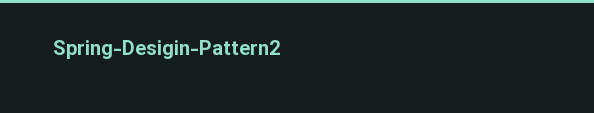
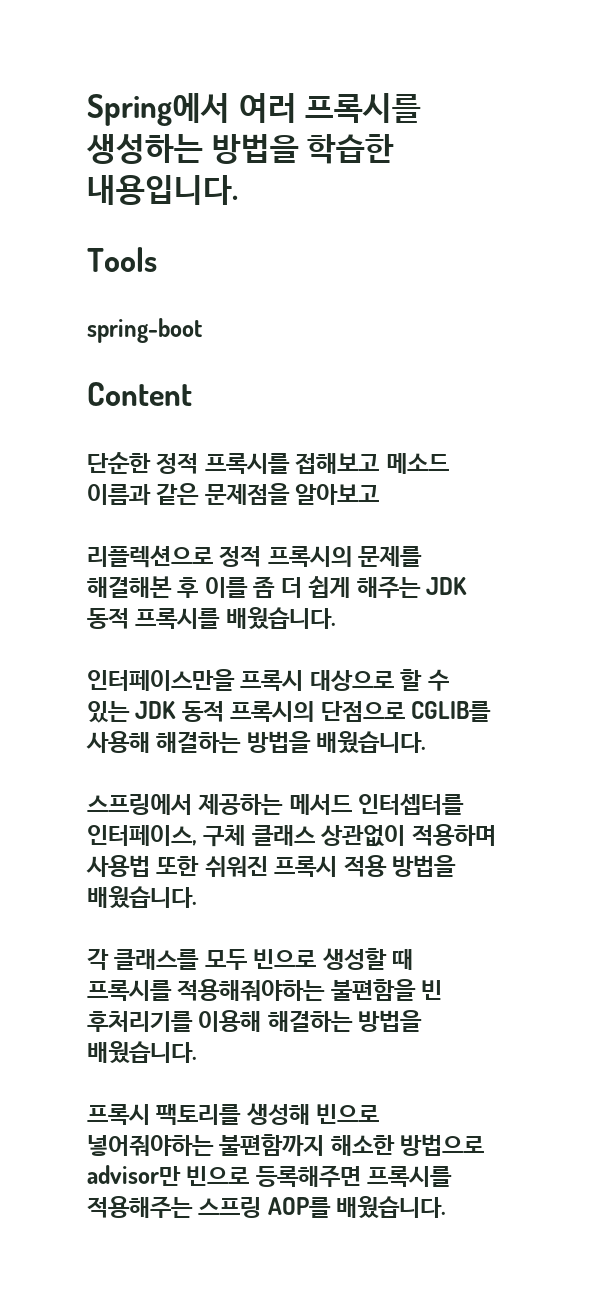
- Spring-Desigin-Pattern2
+ Spring에서 여러 프록시를 생성하는 방법을 학습한 내용입니다.
+ Tools
+ spring-boot
+ Content
+ 단순한 정적 프록시를 접해보고 메소드 이름과 같은 문제점을 알아보고
+ 리플렉션으로 정적 프록시의 문제를 해결해본 후 이를 좀 더 쉽게 해주는 JDK 동적 프록시를 배웠습니다.
+ 인터페이스만을 프록시 대상으로 할 수 있는 JDK 동적 프록시의 단점으로 CGLIB를 사용해 해결하는 방법을 배웠습니다.
+ 스프링에서 제공하는 메서드 인터셉터를 인터페이스, 구체 클래스 상관없이 적용하며 사용법 또한 쉬워진 프록시 적용 방법을 배웠습니다.
+ 각 클래스를 모두 빈으로 생성할 때 프록시를 적용해줘야하는 불편함을 빈 후처리기를 이용해 해결하는 방법을 배웠습니다.
+ 프록시 팩토리를 생성해 빈으로 넣어줘야하는 불편함까지 해소한 방법으로 advisor만 빈으로 등록해주면 프록시를 적용해주는 스프링 AOP를 배웠습니다.

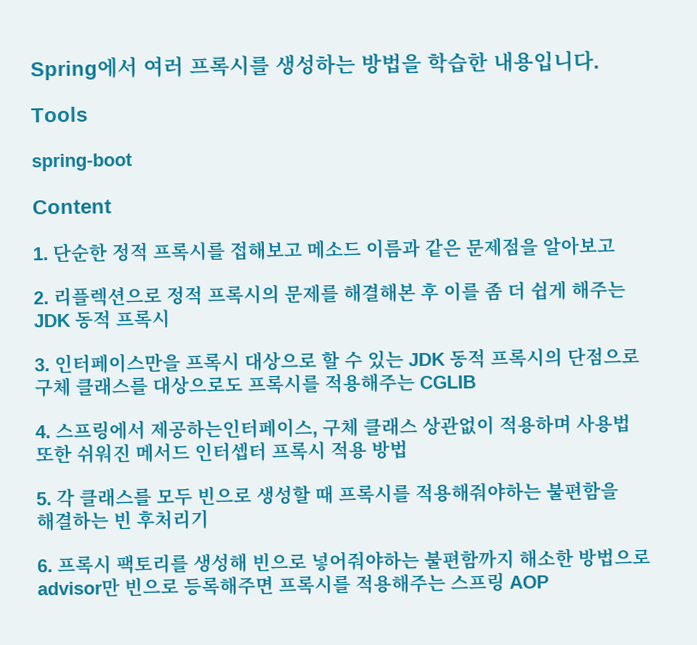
- 단순한 정적 프록시를 접해보고 메소드 이름과 같은 문제점을 알아보고
+ 1. 단순한 정적 프록시를 접해보고 메소드 이름과 같은 문제점을 알아보고
- 리플렉션으로 정적 프록시의 문제를 해결해본 후 이를 좀 더 쉽게 해주는 JDK 동적 프록시를 배웠습니다.
- 인터페이스만을 프록시 대상으로 할 수 있는 JDK 동적 프록시의 단점으로 CGLIB를 사용해 해결하는 방법을 배웠습니다.
- 스프링에서 제공하는 메서드 인터셉터를 인터페이스, 구체 클래스 상관없이 적용하며 사용법 또한 쉬워진 프록시 적용 방법을 배웠습니다.
- 각 클래스를 모두 빈으로 생성할 때 프록시를 적용해줘야하는 불편함을 빈 후처리기를 이용해 해결하는 방법을 배웠습니다.
- 프록시 팩토리를 생성해 빈으로 넣어줘야하는 불편함까지 해소한 방법으로 advisor만 빈으로 등록해주면 프록시를 적용해주는 스프링 AOP를 배웠습니다.
+ 2. 리플렉션으로 정적 프록시의 문제를 해결해본 후 이를 좀 더 쉽게 해주는 JDK 동적 프록시
+ 3. 인터페이스만을 프록시 대상으로 할 수 있는 JDK 동적 프록시의 단점으로 구체 클래스를 대상으로도 프록시를 적용해주는 CGLIB
+ 4. 스프링에서 제공하는인터페이스, 구체 클래스 상관없이 적용하며 사용법 또한 쉬워진 메서드 인터셉터 프록시 적용 방법
+ 5. 각 클래스를 모두 빈으로 생성할 때 프록시를 적용해줘야하는 불편함을 해결하는 빈 후처리기
+ 6. 프록시 팩토리를 생성해 빈으로 넣어줘야하는 불편함까지 해소한 방법으로 advisor만 빈으로 등록해주면 프록시를 적용해주는 스프링 AOP

